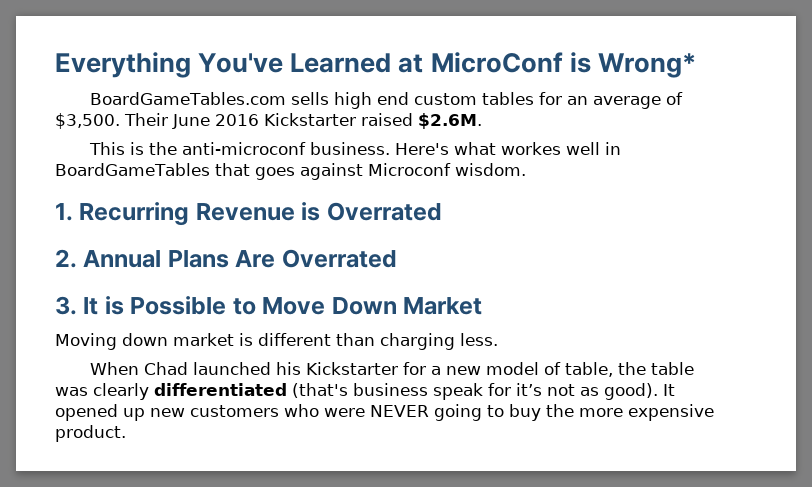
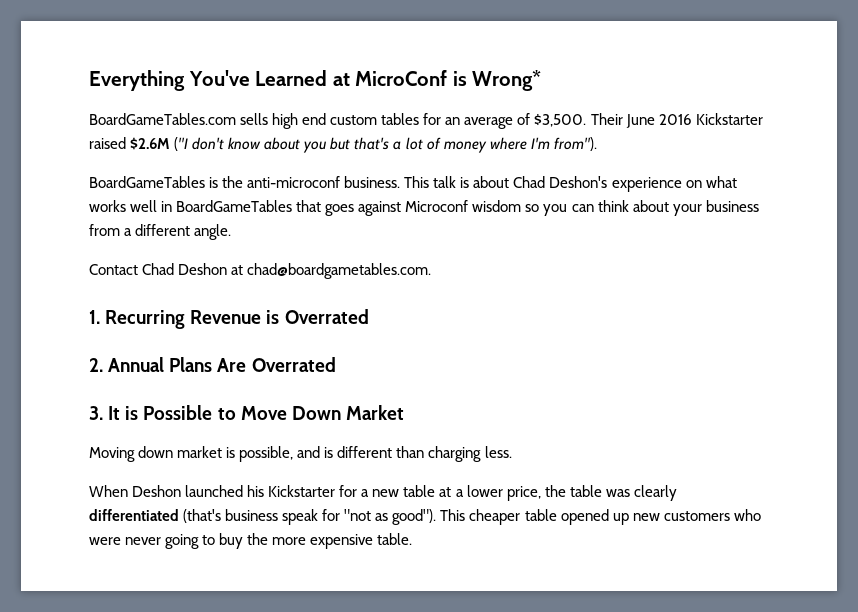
- Their June 2016 Kickstarter raised $2.6M.
- This is the anti-microconf business. Here's what workes well in BoardGameTables that goes against Microconf wisdom.
+ Their June 2016 Kickstarter raised $2.6M ("I don't know about you but that's a lot of money where I'm from").
+ BoardGameTables is the anti-microconf business. This talk is about Chad Deshon's experience on what works well in BoardGameTables that goes against Microconf wisdom so you can think about your business from a different angle.
+ Contact Chad Deshon at chad@boardgametables.com.
- Moving down market is different than charging less.
+ Moving down market is possible, and is different than charging less.
- When Chad launched his Kickstarter for a new model of table, the table was clearly differentiated (that's business speak for it’s not as good). It opened up new customers who were NEVER going to buy the more expensive product.
+ When Deshon launched his Kickstarter for a new table at a lower price, the table was clearly differentiated (that's business speak for "not as good"). This cheaper table opened up new customers who were never going to buy the more expensive table.

